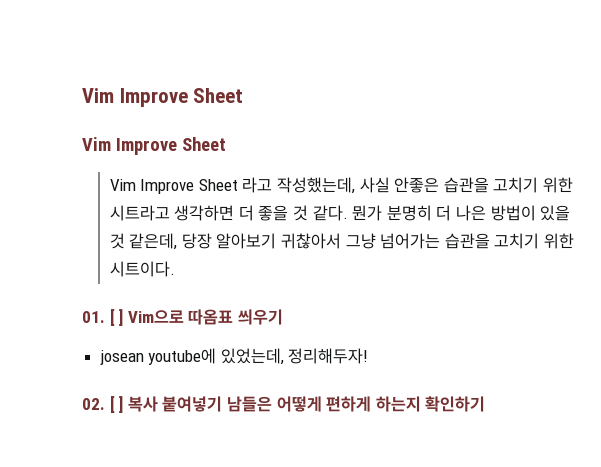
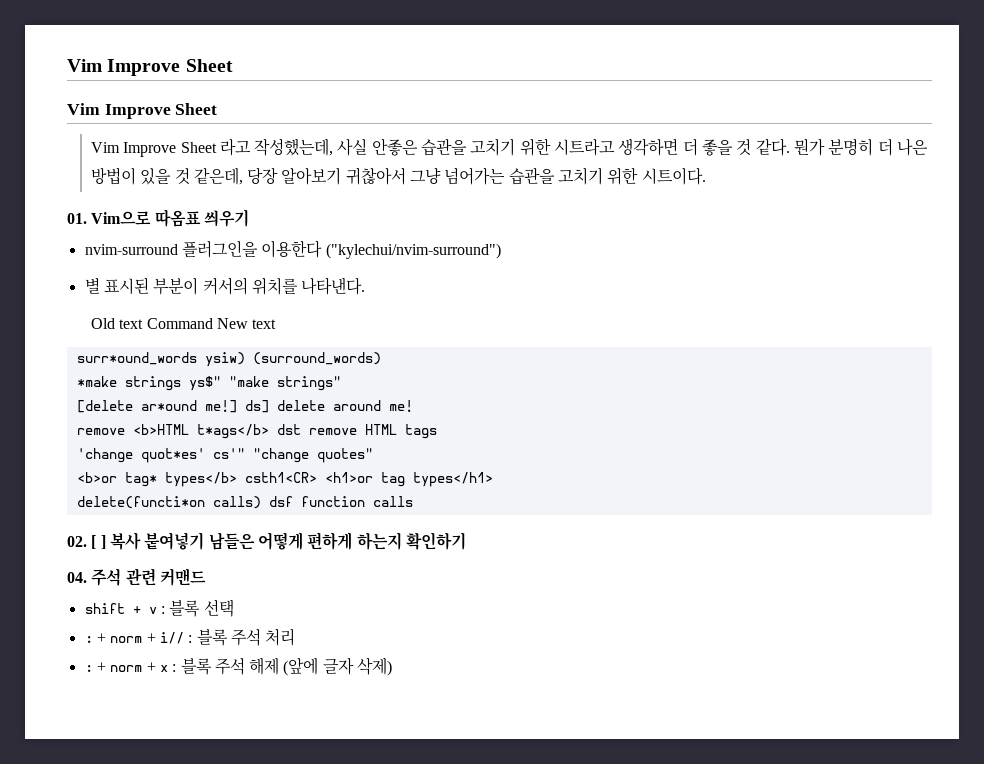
- 01. [ ] Vim으로 따옴표 씌우기
+ 01. Vim으로 따옴표 씌우기
- josean youtube에 있었는데, 정리해두자!
+ nvim-surround 플러그인을 이용한다 ("kylechui/nvim-surround")
+ 별 표시된 부분이 커서의 위치를 나타낸다.
+ Old text Command New text
+ surr*ound_words ysiw) (surround_words)
+ *make strings ys$" "make strings"
+ [delete ar*ound me!] ds] delete around me!
+ remove <b>HTML t*ags</b> dst remove HTML tags
+ 'change quot*es' cs'" "change quotes"
+ <b>or tag* types</b> csth1<CR> <h1>or tag types</h1>
+ delete(functi*on calls) dsf function calls
+ 04. 주석 관련 커맨드
+ shift + v : 블록 선택
+ : + norm + i// : 블록 주석 처리
+ : + norm + x : 블록 주석 해제 (앞에 글자 삭제)

